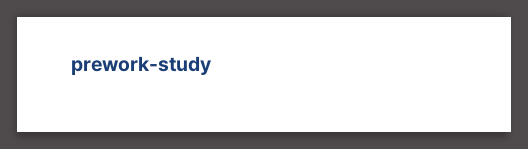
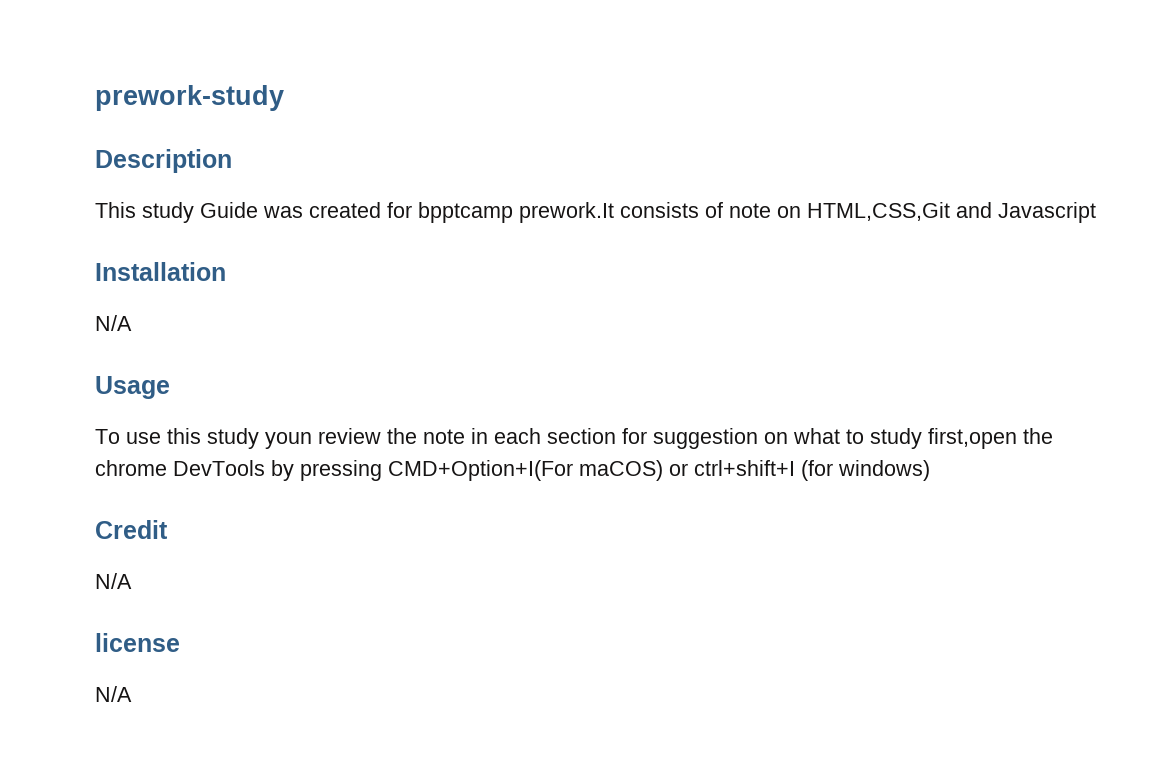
+ Description
+ This study Guide was created for bpptcamp prework.It consists of note on HTML,CSS,Git and Javascript
+ Installation
+ N/A
+ Usage
+ To use this study youn review the note in each section for suggestion on what to study first,open the chrome DevTools by pressing CMD+Option+I(For maCOS) or ctrl+shift+I (for windows)
+ Credit
+ N/A
+ license
+ N/A

